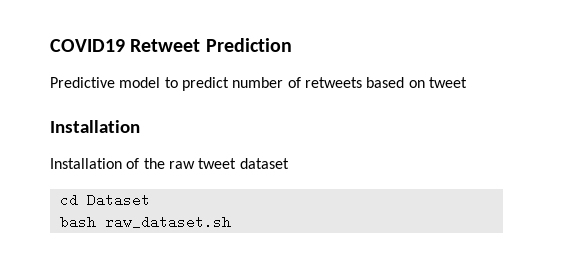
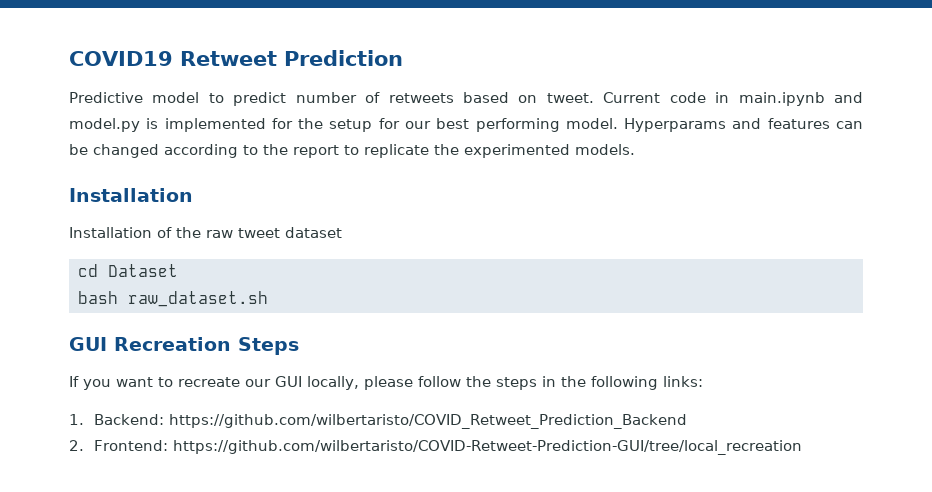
- Predictive model to predict number of retweets based on tweet
+ Predictive model to predict number of retweets based on tweet. Current code in main.ipynb and model.py is implemented for the setup for our best performing model. Hyperparams and features can be changed according to the report to replicate the experimented models.
+ GUI Recreation Steps
+ If you want to recreate our GUI locally, please follow the steps in the following links:
+ 1. Backend: https://github.com/wilbertaristo/COVID_Retweet_Prediction_Backend
+ 2. Frontend: https://github.com/wilbertaristo/COVID-Retweet-Prediction-GUI/tree/local_recreation

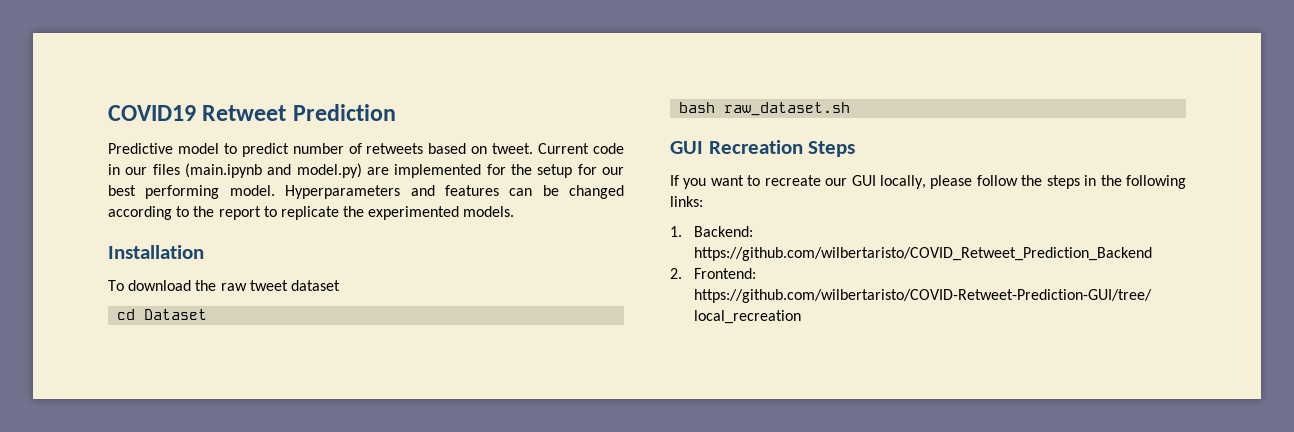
- Current code in main.ipynb and model.py is implemented for the setup for our best performing model.
+ Current code in our files (main.ipynb and model.py) are implemented for the setup for our best performing model.
- Hyperparams and features can be changed according to the report to replicate the experimented models.
+ Hyperparameters and features can be changed according to the report to replicate the experimented models.
- Installation of the raw tweet dataset
+ To download the raw tweet dataset

